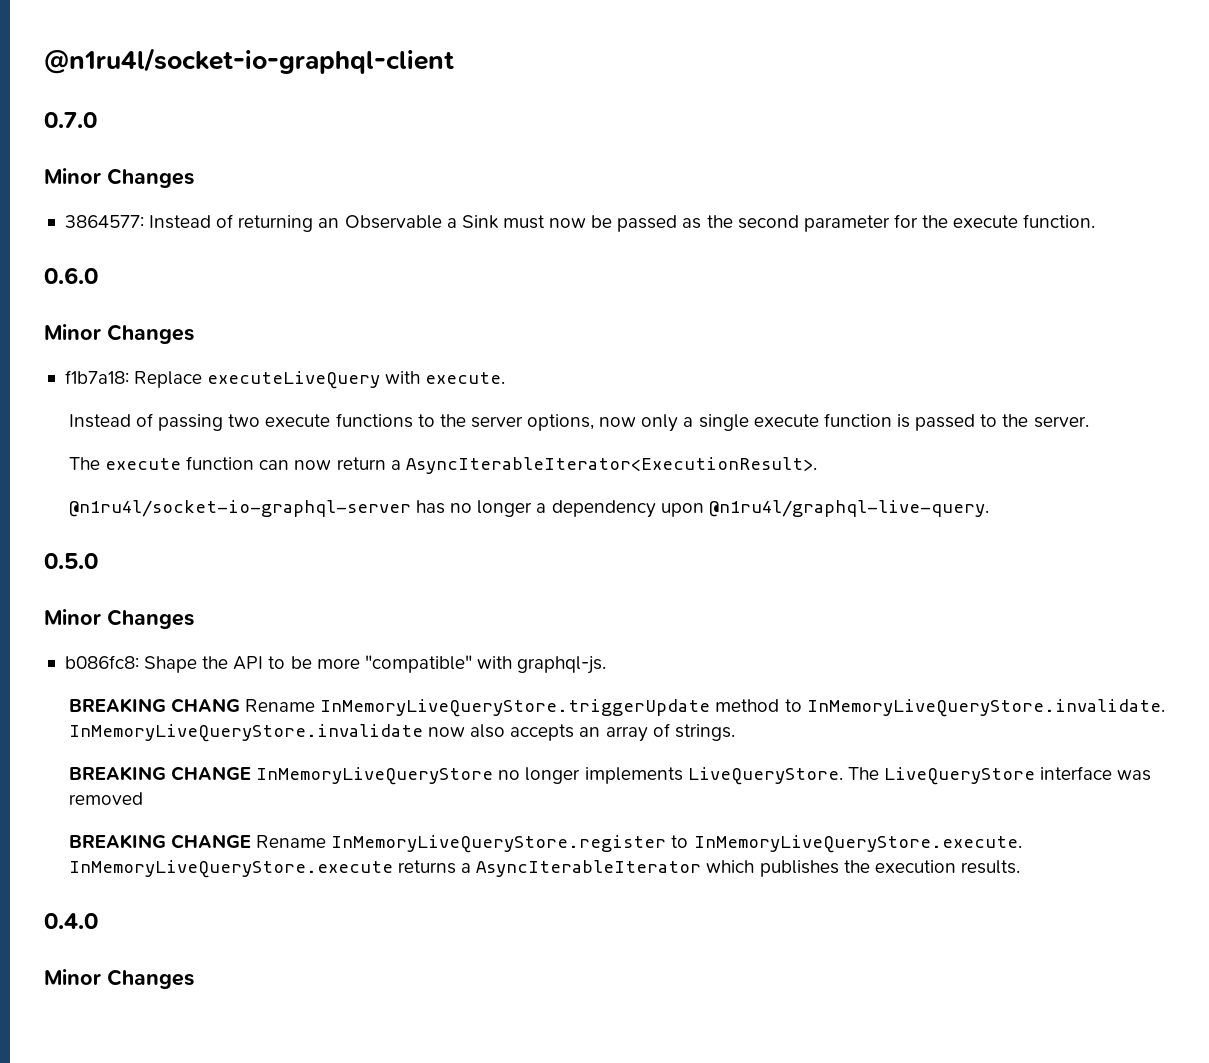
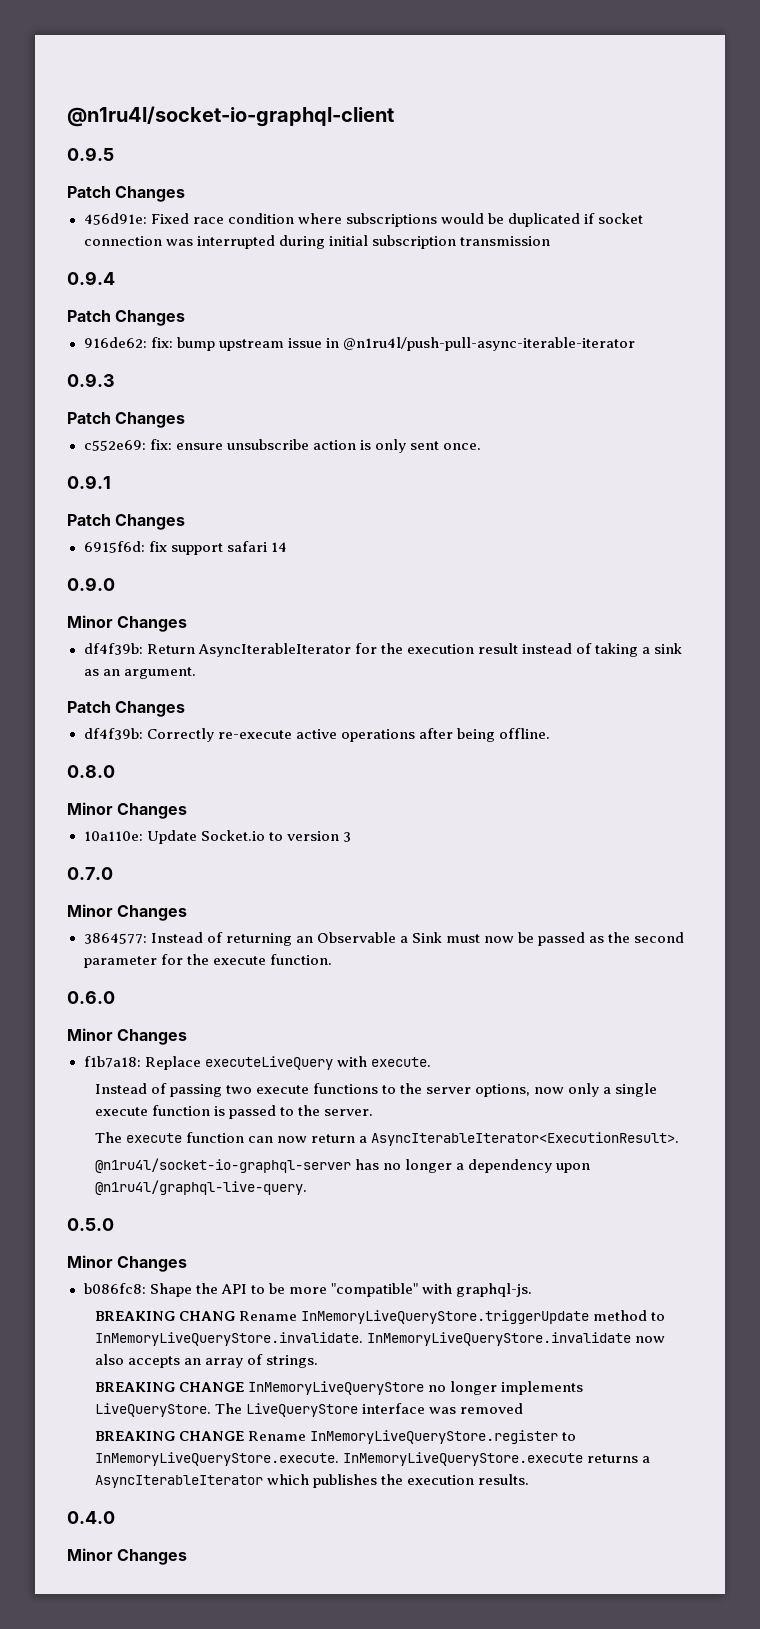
+ 0.9.5
+ Patch Changes
+ 456d91e: Fixed race condition where subscriptions would be duplicated if socket connection was interrupted during initial subscription transmission
+ 0.9.4
+ Patch Changes
+ 916de62: fix: bump upstream issue in @n1ru4l/push-pull-async-iterable-iterator
+ 0.9.3
+ Patch Changes
+ c552e69: fix: ensure unsubscribe action is only sent once.
+ 0.9.1
+ Patch Changes
+ 6915f6d: fix support safari 14
+ 0.9.0
+ Minor Changes
+ df4f39b: Return AsyncIterableIterator for the execution result instead of taking a sink as an argument.
+ Patch Changes
+ df4f39b: Correctly re-execute active operations after being offline.
+ 0.8.0
+ Minor Changes
+ 10a110e: Update Socket.io to version 3

